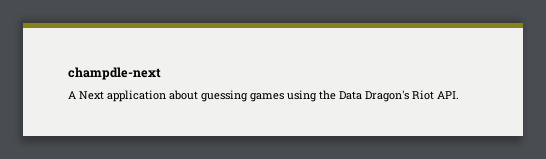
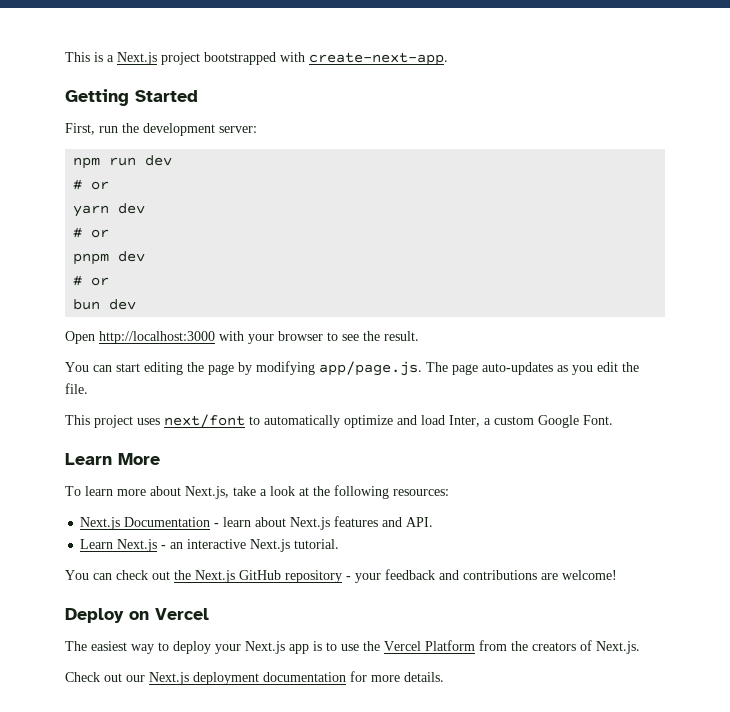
- champdle-next
- A Next application about guessing games using the Data Dragon's Riot API.
+ This is a Next.js project bootstrapped with create-next-app.
+ Getting Started
+ First, run the development server:
+ npm run dev
+ # or
+ yarn dev
+ # or
+ pnpm dev
+ # or
+ bun dev
+ Open http://localhost:3000 with your browser to see the result.
+ You can start editing the page by modifying app/page.js. The page auto-updates as you edit the file.
+ This project uses next/font to automatically optimize and load Inter, a custom Google Font.
+ Learn More
+ To learn more about Next.js, take a look at the following resources:
+ Next.js Documentation - learn about Next.js features and API.
+ Learn Next.js - an interactive Next.js tutorial.
+ You can check out the Next.js GitHub repository - your feedback and contributions are welcome!
+ Deploy on Vercel
+ The easiest way to deploy your Next.js app is to use the Vercel Platform from the creators of Next.js.
+ Check out our Next.js deployment documentation for more details.

